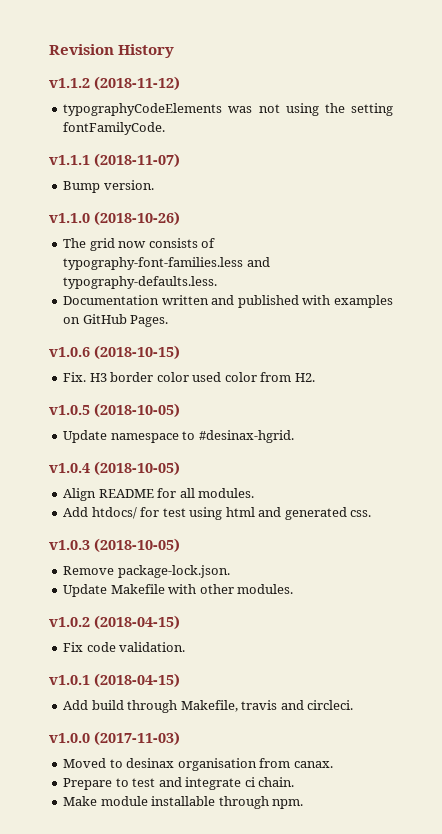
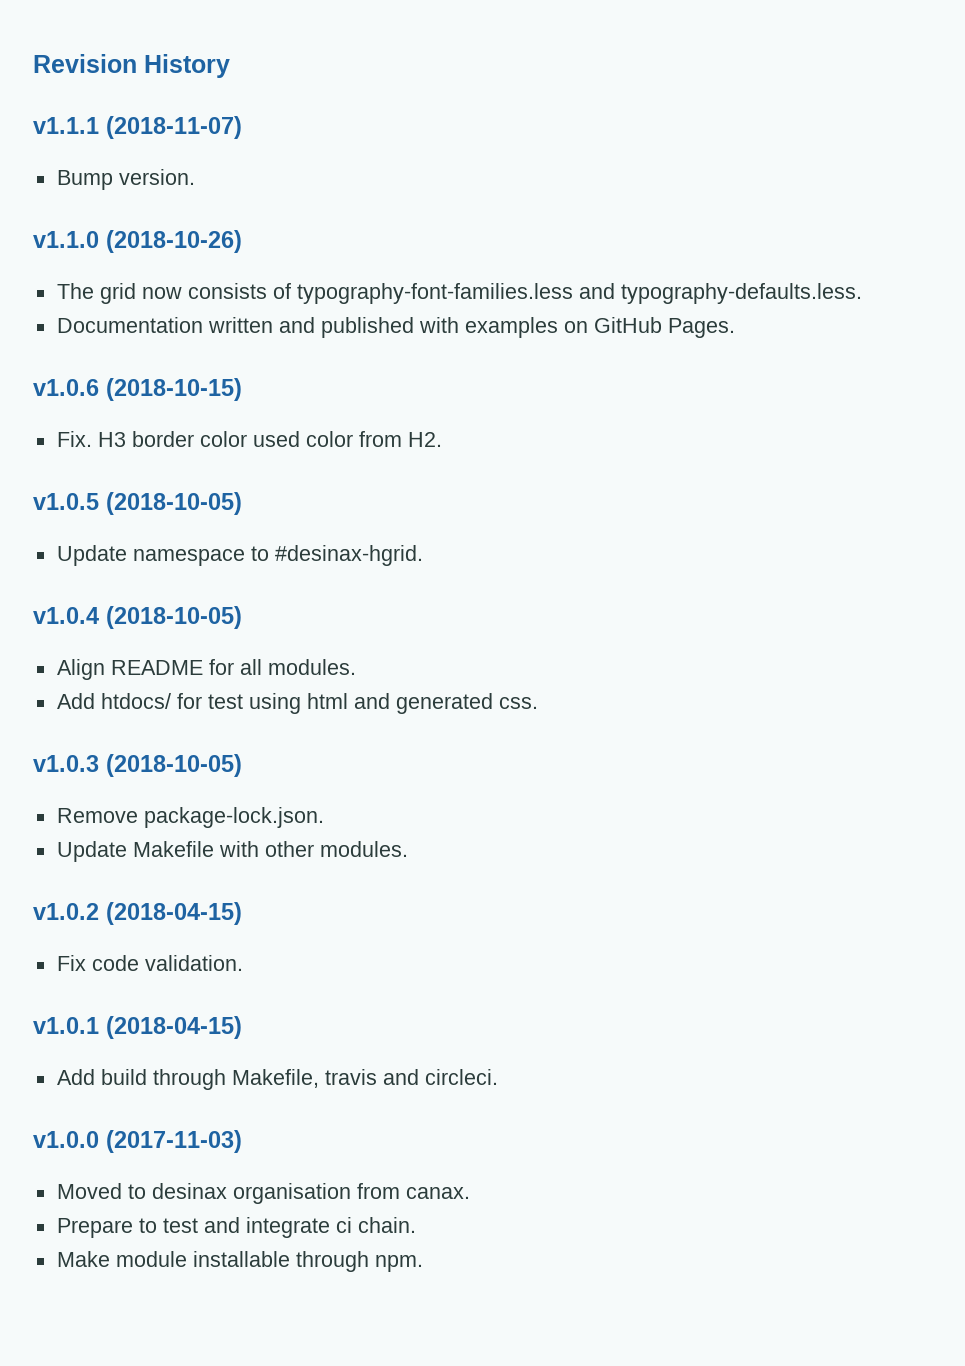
- v1.1.2 (2018-11-12)
- typographyCodeElements was not using the setting fontFamilyCode.

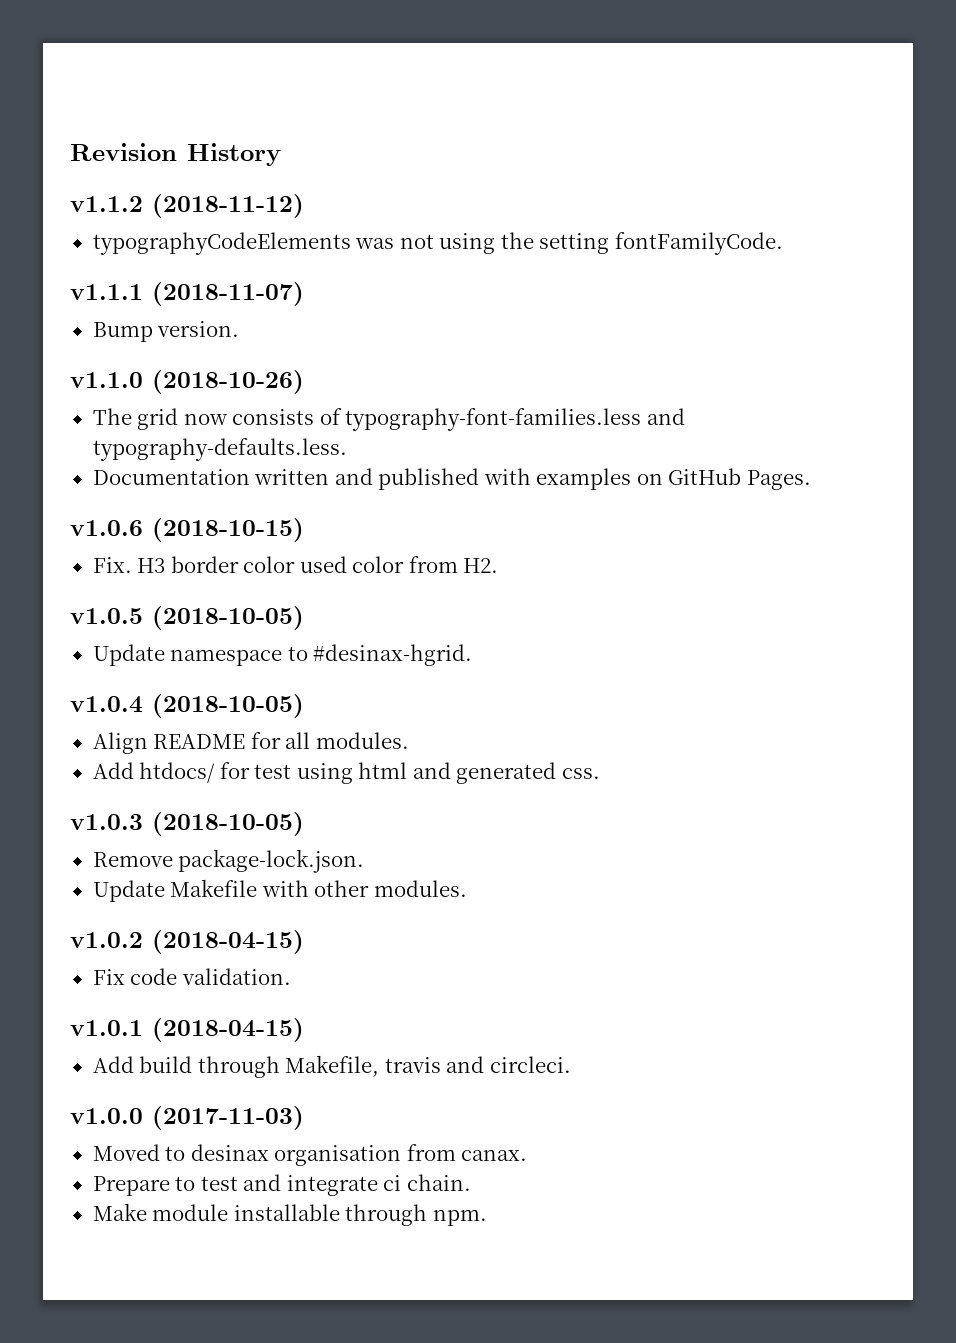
+ v1.1.2 (2018-11-12)
+ typographyCodeElements was not using the setting fontFamilyCode.

